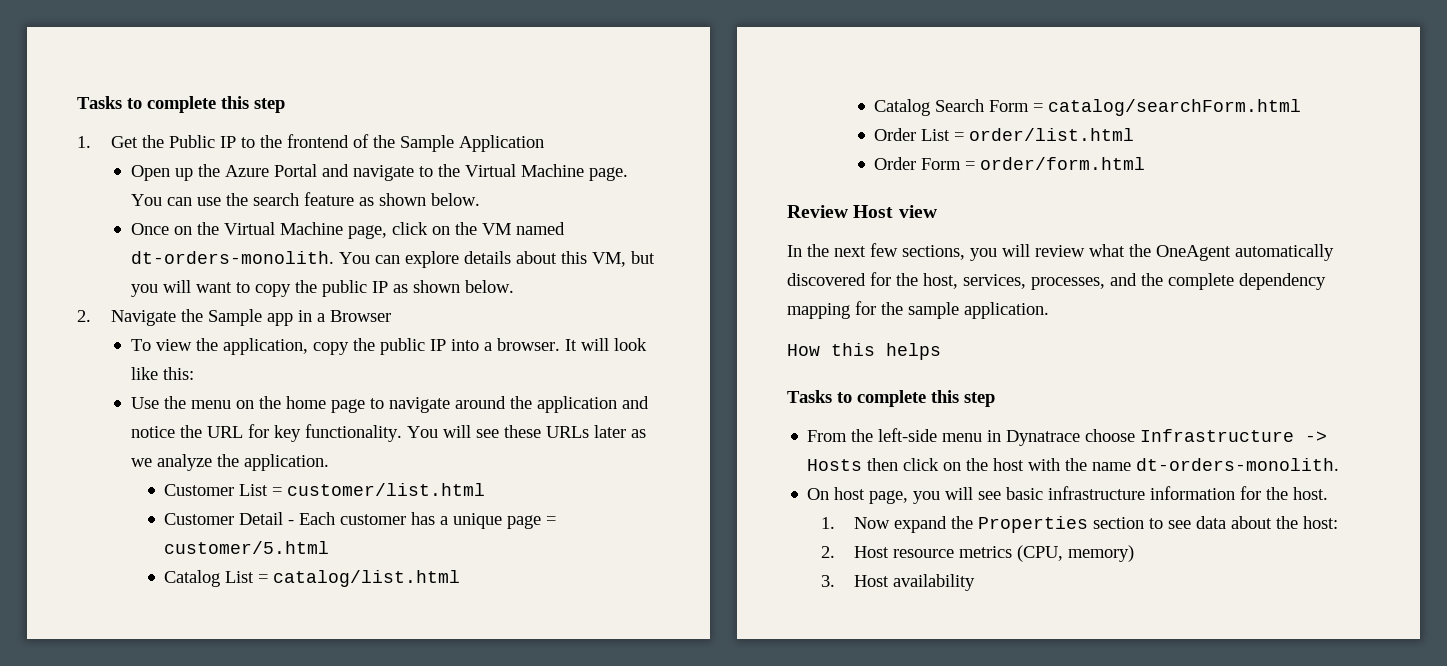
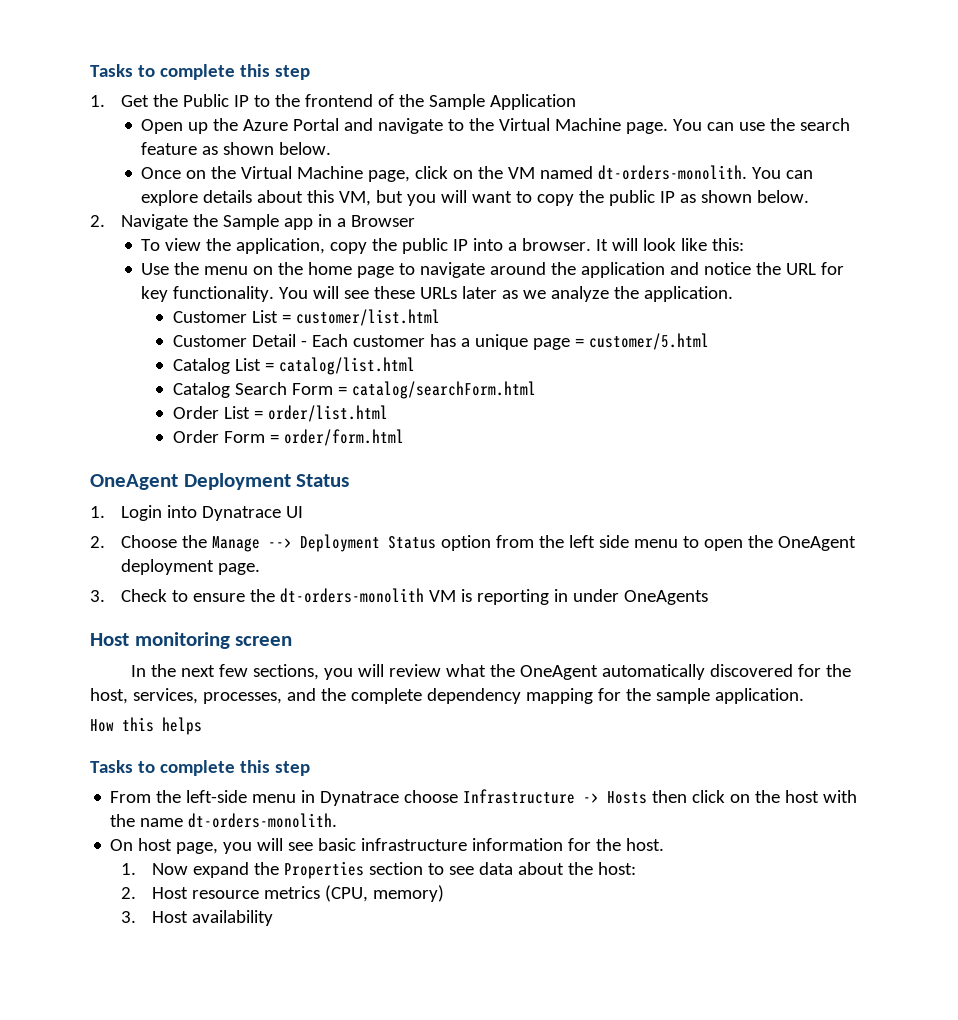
- Review Host view
+ OneAgent Deployment Status
+ 1. Login into Dynatrace UI
+ 2. Choose the Manage --> Deployment Status option from the left side menu to open the OneAgent deployment page.
+ 3. Check to ensure the dt-orders-monolith VM is reporting in under OneAgents
+ Host monitoring screen

